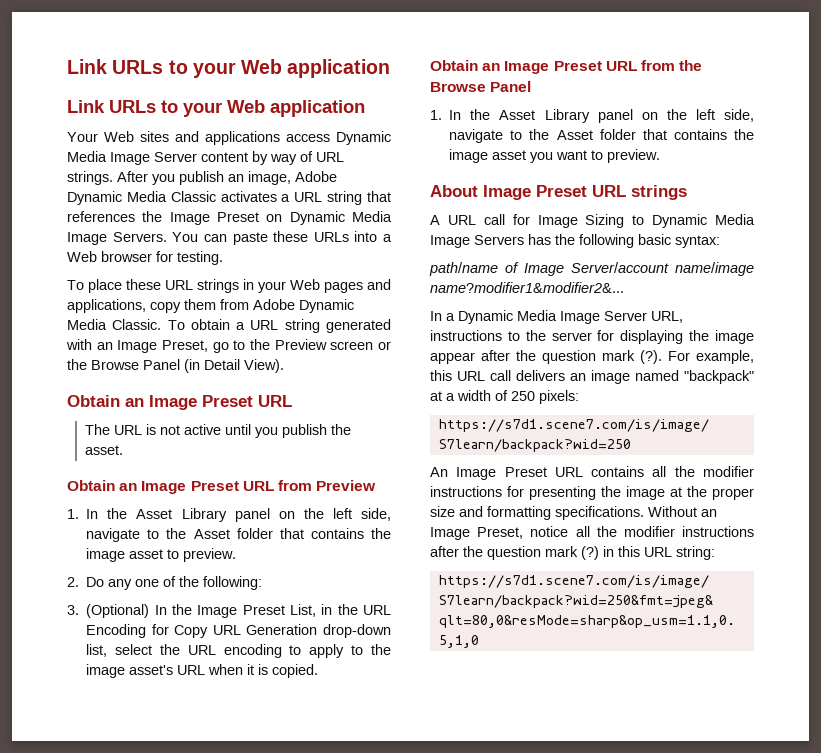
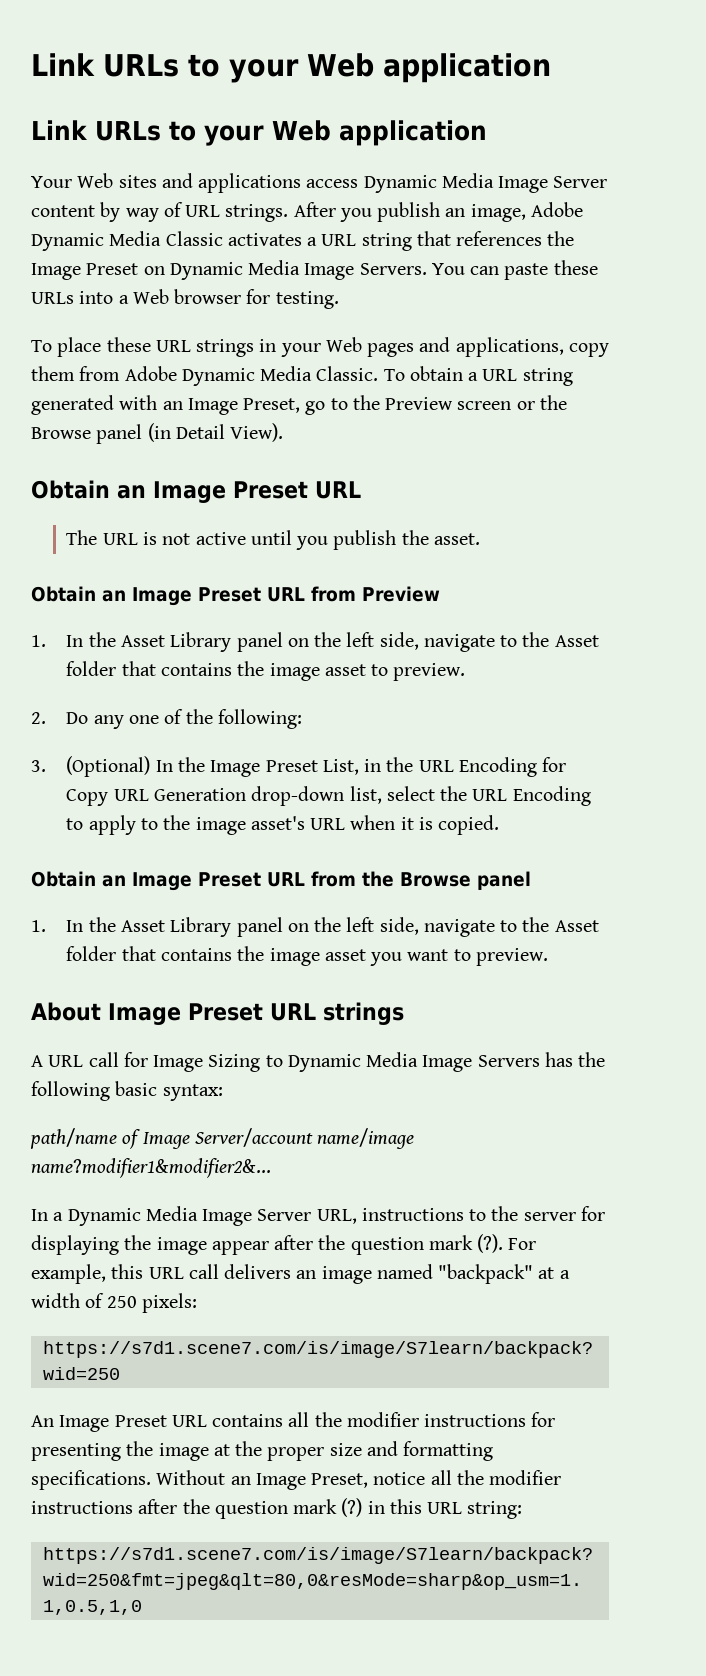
- To obtain a URL string generated with an Image Preset, go to the Preview screen or the Browse Panel (in Detail View).
+ To obtain a URL string generated with an Image Preset, go to the Preview screen or the Browse panel (in Detail View).
- 3. (Optional) In the Image Preset List, in the URL Encoding for Copy URL Generation drop-down list, select the URL encoding to apply to the image asset's URL when it is copied.
+ 3. (Optional) In the Image Preset List, in the URL Encoding for Copy URL Generation drop-down list, select the URL Encoding to apply to the image asset's URL when it is copied.
- Obtain an Image Preset URL from the Browse Panel
+ Obtain an Image Preset URL from the Browse panel

